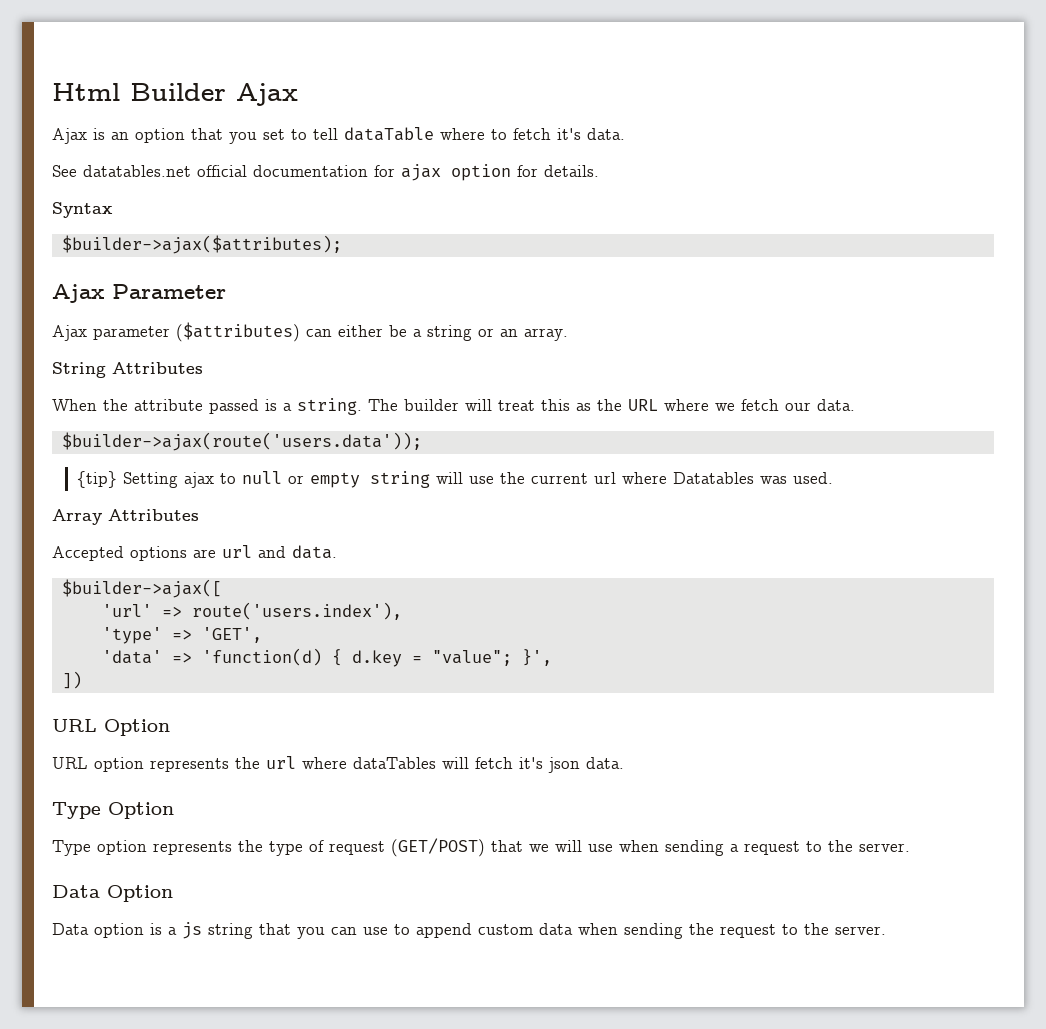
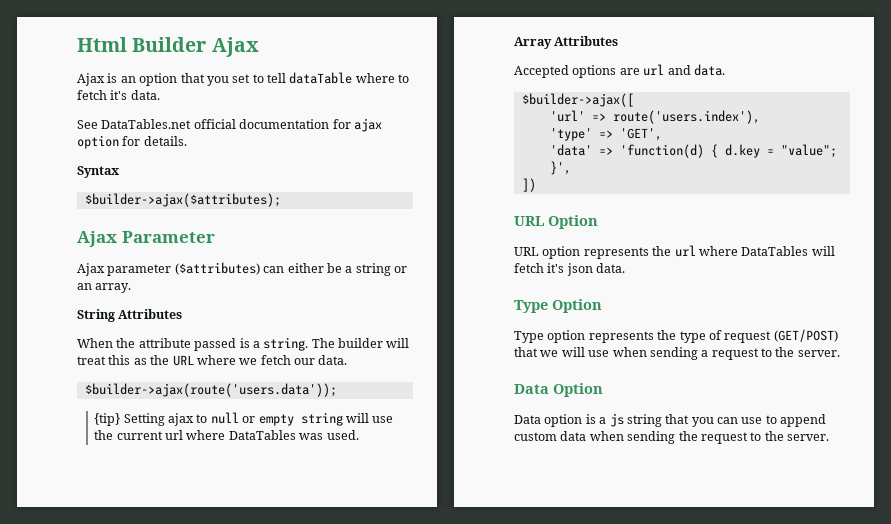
- See datatables.net official documentation for ajax option for details.
+ See DataTables.net official documentation for ajax option for details.
- {tip} Setting ajax to null or empty string will use the current url where Datatables was used.
+ {tip} Setting ajax to null or empty string will use the current url where DataTables was used.
- URL option represents the url where dataTables will fetch it's json data.
+ URL option represents the url where DataTables will fetch it's json data.

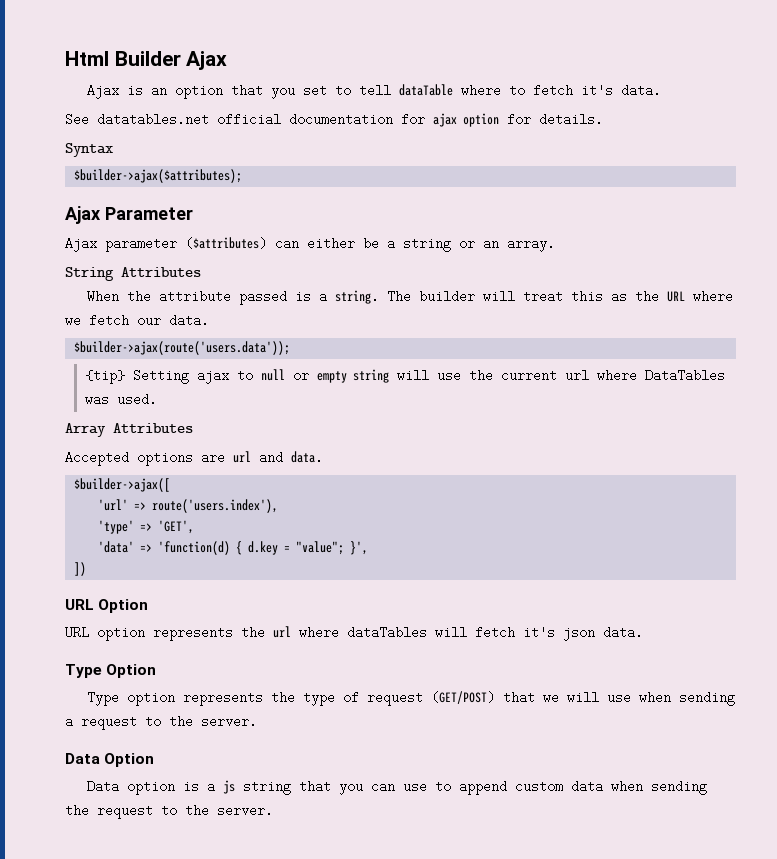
- See DataTables.net official documentation for ajax option for details.
+ See datatables.net official documentation for ajax option for details.
- URL option represents the url where DataTables will fetch it's json data.
+ URL option represents the url where dataTables will fetch it's json data.

